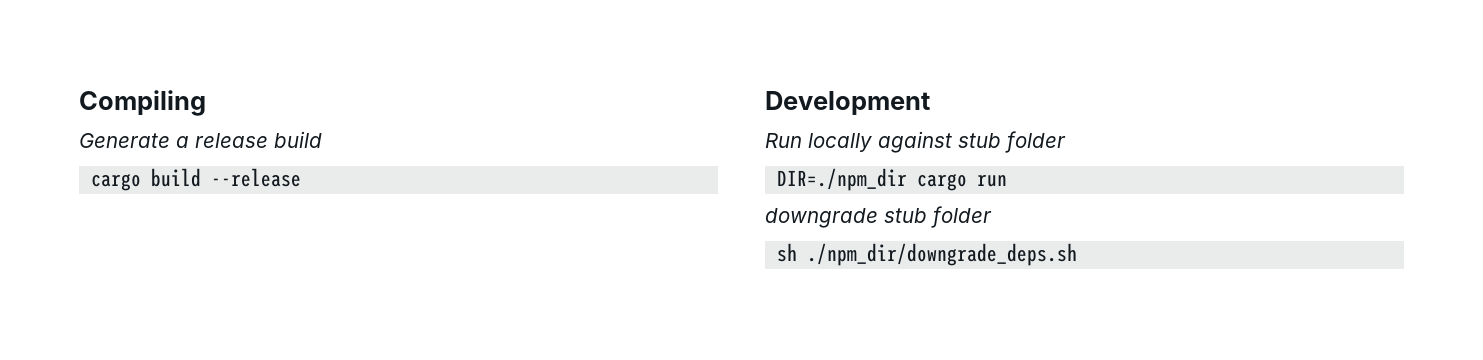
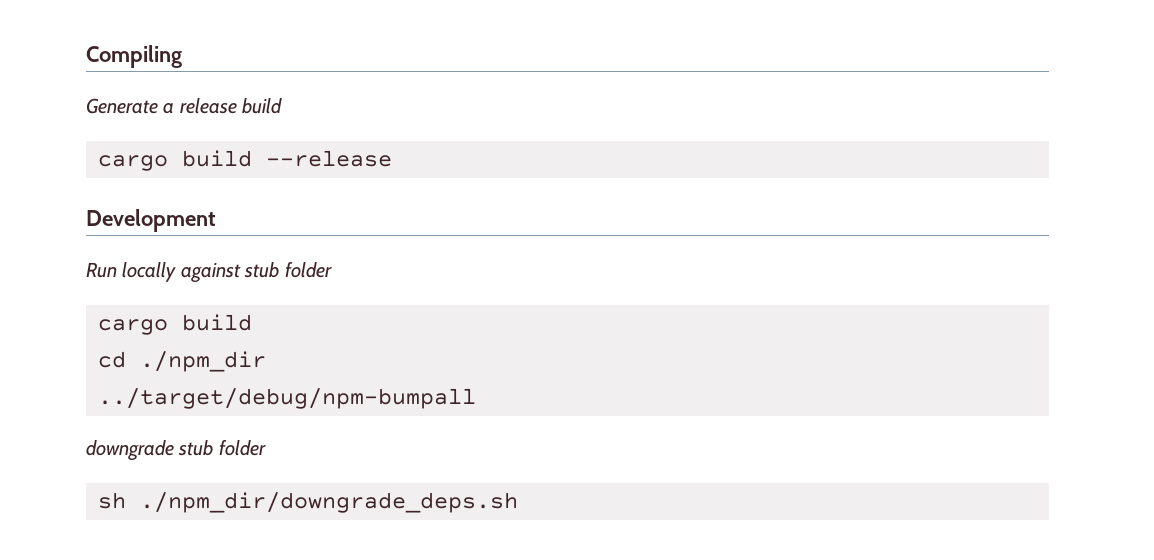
  Run locally against stub folder
- DIR=./npm_dir cargo run
+ cargo build
+ cd ./npm_dir
+ ../target/debug/npm-bumpall

